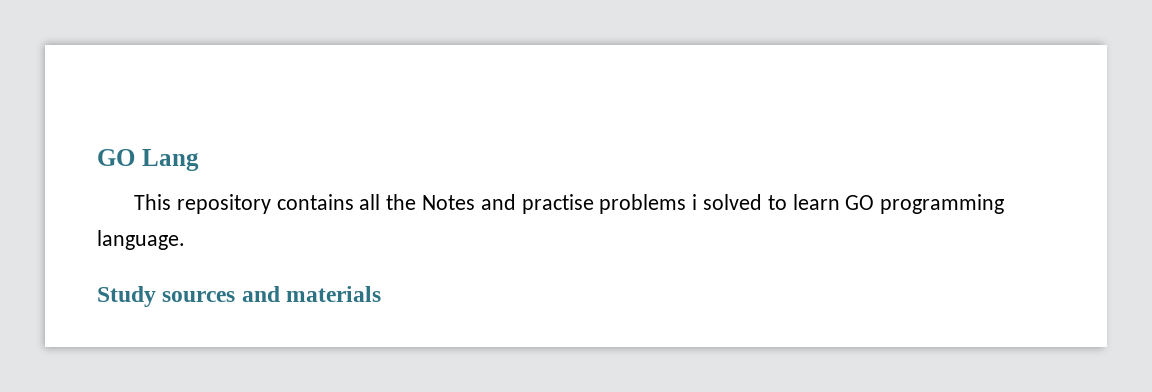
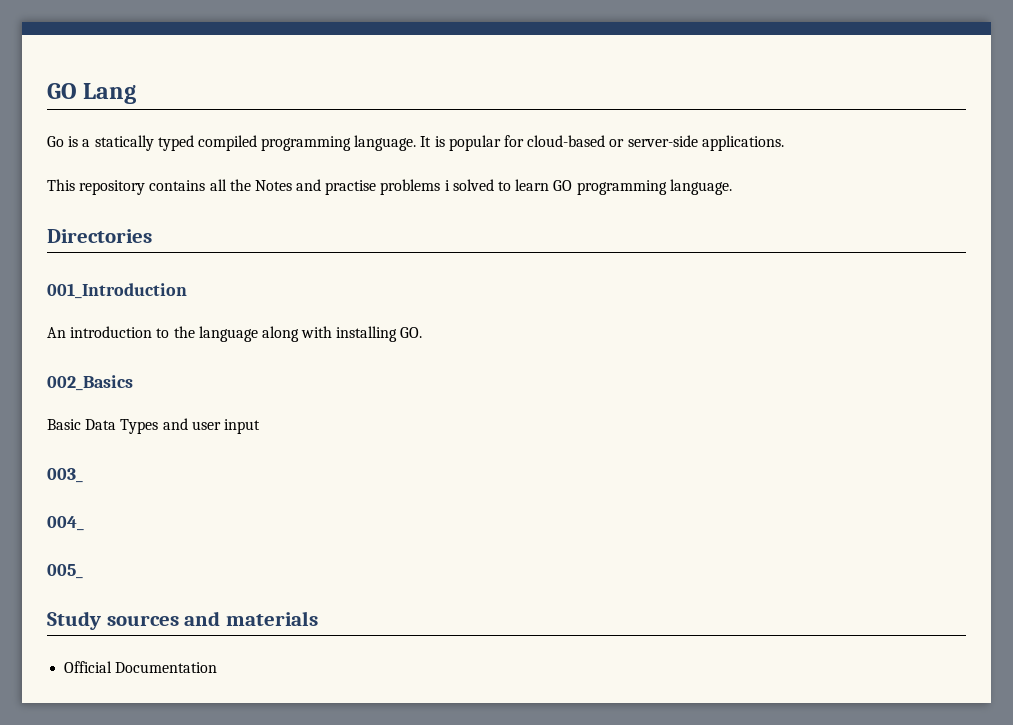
+ Go is a statically typed compiled programming language. It is popular for cloud-based or server-side applications.
+ Directories
+ 001_Introduction
+ An introduction to the language along with installing GO.
+ 002_Basics
+ Basic Data Types and user input
+ 003_
+ 004_
+ 005_
+ Official Documentation

